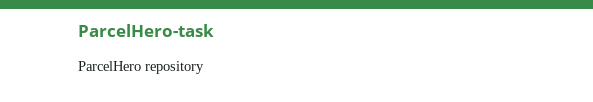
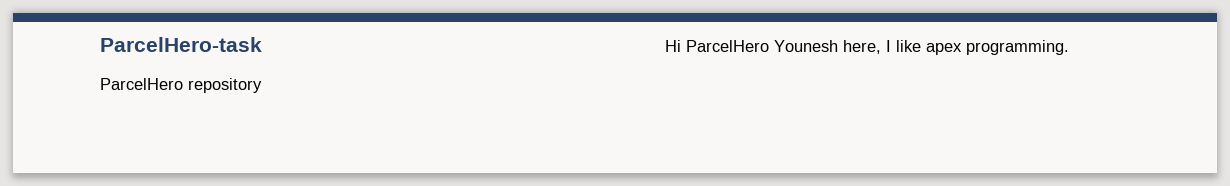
+ Hi ParcelHero Younesh here, I like apex programming.

